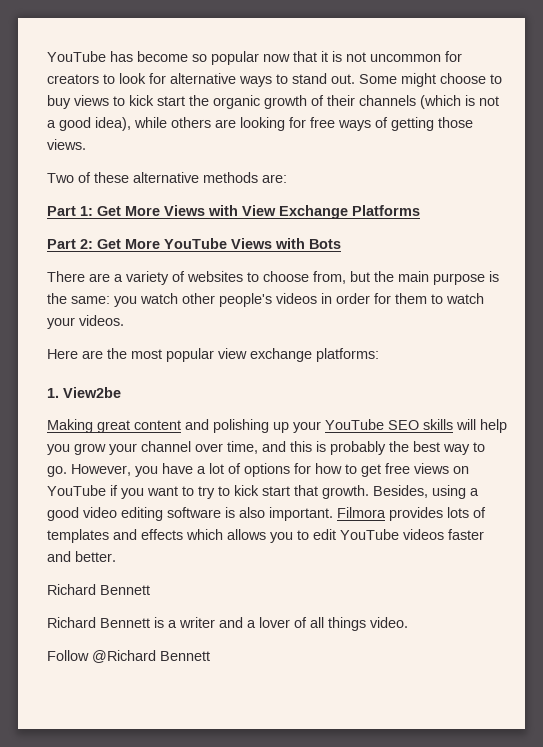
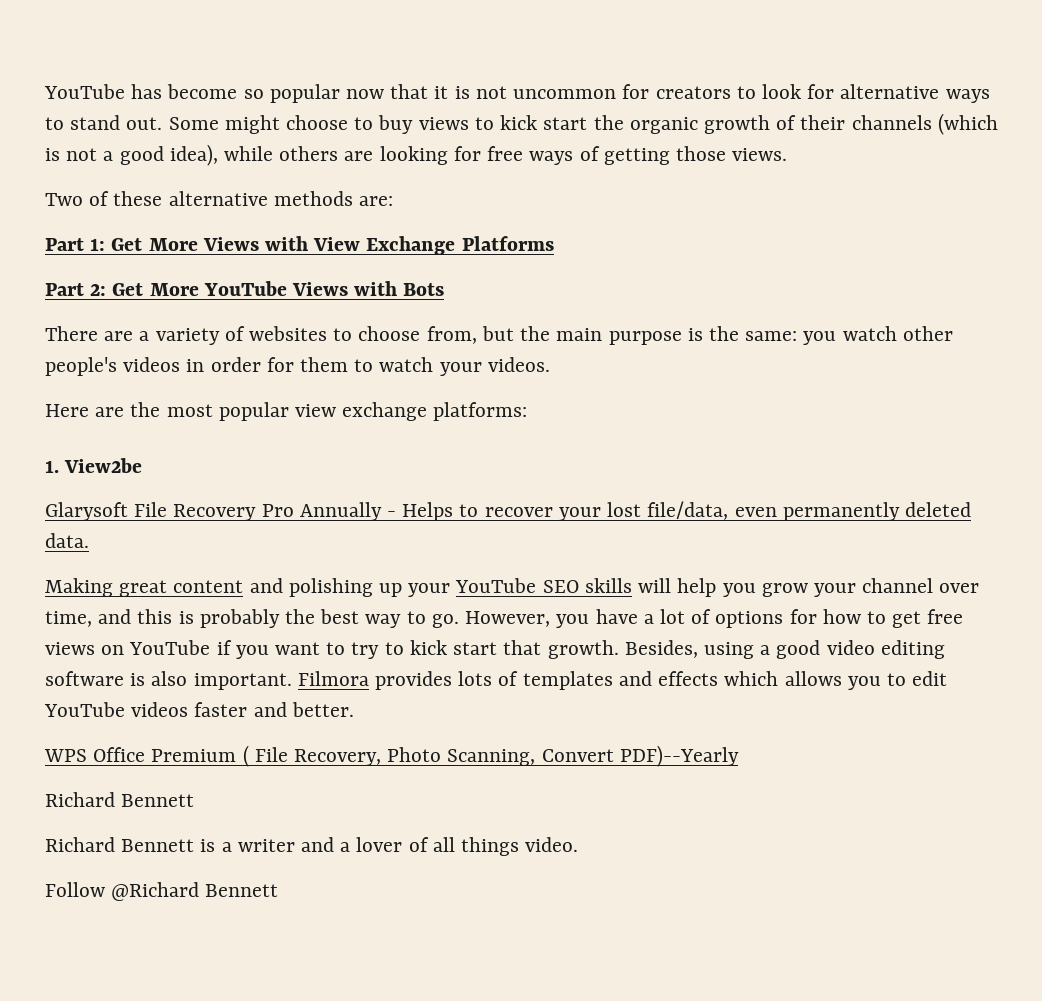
+ Glarysoft File Recovery Pro Annually - Helps to recover your lost file/data, even permanently deleted data.
+ WPS Office Premium ( File Recovery, Photo Scanning, Convert PDF)--Yearly

